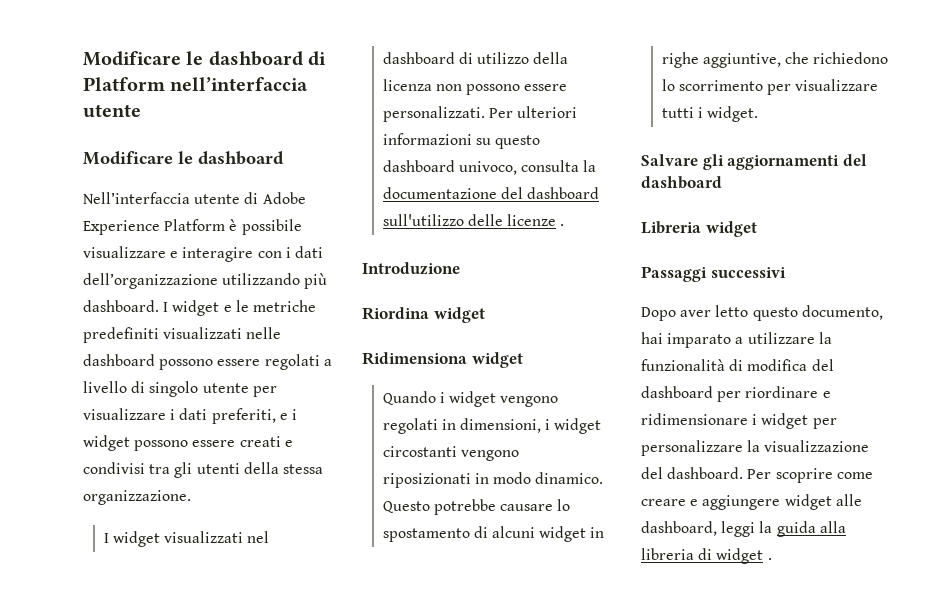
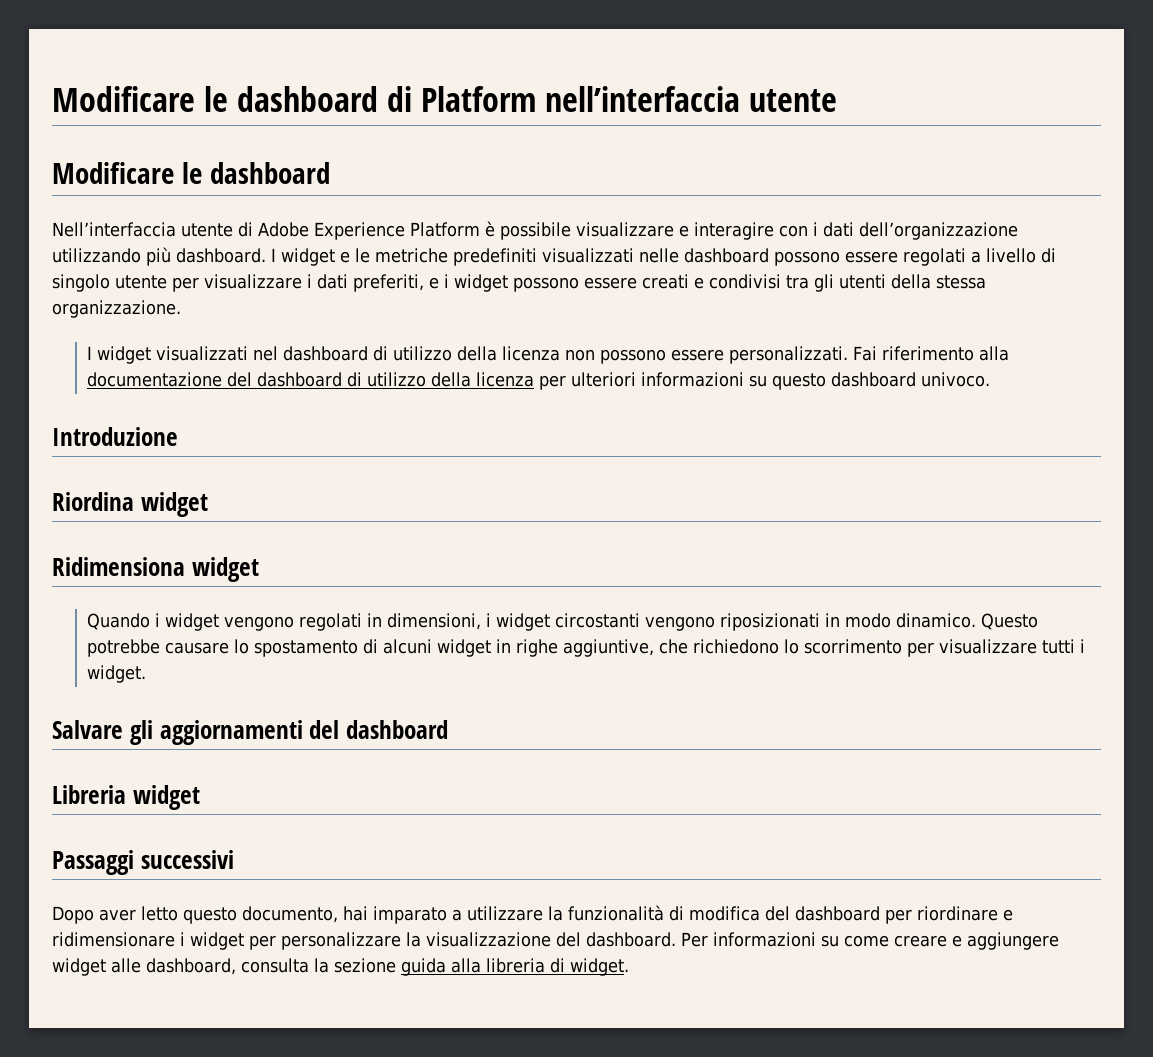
- Per ulteriori informazioni su questo dashboard univoco, consulta la documentazione del dashboard sull'utilizzo delle licenze .
+ Fai riferimento alla documentazione del dashboard di utilizzo della licenza per ulteriori informazioni su questo dashboard univoco.
- Per scoprire come creare e aggiungere widget alle dashboard, leggi la guida alla libreria di widget .
+ Per informazioni su come creare e aggiungere widget alle dashboard, consulta la sezione guida alla libreria di widget.

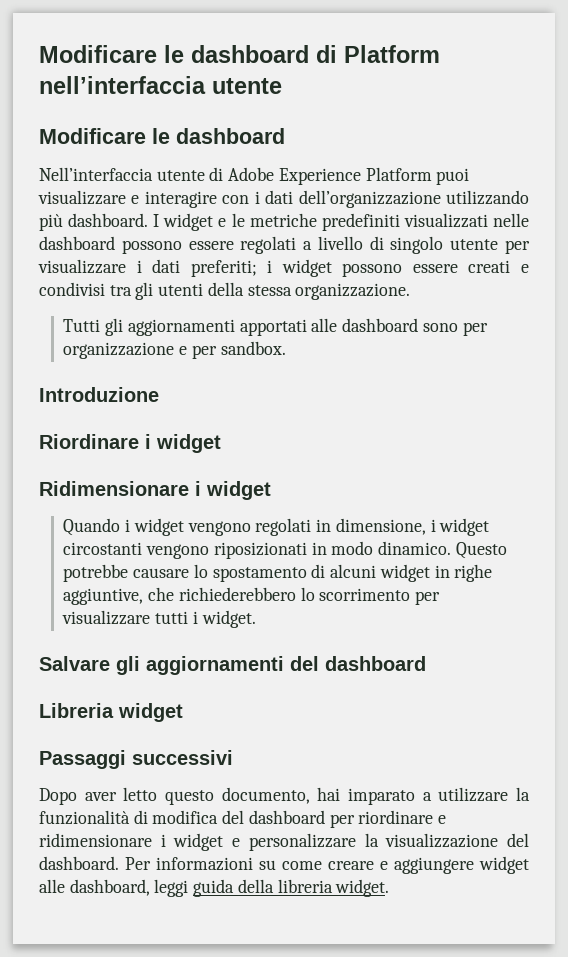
- Nell’interfaccia utente di Adobe Experience Platform è possibile visualizzare e interagire con i dati dell’organizzazione utilizzando più dashboard.
+ Nell’interfaccia utente di Adobe Experience Platform puoi visualizzare e interagire con i dati dell’organizzazione utilizzando più dashboard.
- I widget e le metriche predefiniti visualizzati nelle dashboard possono essere regolati a livello di singolo utente per visualizzare i dati preferiti, e i widget possono essere creati e condivisi tra gli utenti della stessa organizzazione.
+ I widget e le metriche predefiniti visualizzati nelle dashboard possono essere regolati a livello di singolo utente per visualizzare i dati preferiti; i widget possono essere creati e condivisi tra gli utenti della stessa organizzazione.
- I widget visualizzati nel dashboard di utilizzo della licenza non possono essere personalizzati. Fai riferimento alla documentazione del dashboard di utilizzo della licenza per ulteriori informazioni su questo dashboard univoco.
+ Tutti gli aggiornamenti apportati alle dashboard sono per organizzazione e per sandbox.
- Riordina widget
- Ridimensiona widget
+ Riordinare i widget
+ Ridimensionare i widget
- Quando i widget vengono regolati in dimensioni, i widget circostanti vengono riposizionati in modo dinamico.
+ Quando i widget vengono regolati in dimensione, i widget circostanti vengono riposizionati in modo dinamico.
- Questo potrebbe causare lo spostamento di alcuni widget in righe aggiuntive, che richiedono lo scorrimento per visualizzare tutti i widget.
+ Questo potrebbe causare lo spostamento di alcuni widget in righe aggiuntive, che richiederebbero lo scorrimento per visualizzare tutti i widget.
- Dopo aver letto questo documento, hai imparato a utilizzare la funzionalità di modifica del dashboard per riordinare e ridimensionare i widget per personalizzare la visualizzazione del dashboard.
+ Dopo aver letto questo documento, hai imparato a utilizzare la funzionalità di modifica del dashboard per riordinare e ridimensionare i widget e personalizzare la visualizzazione del dashboard.
- Per informazioni su come creare e aggiungere widget alle dashboard, consulta la sezione guida alla libreria di widget.
+ Per informazioni su come creare e aggiungere widget alle dashboard, leggi guida della libreria widget.

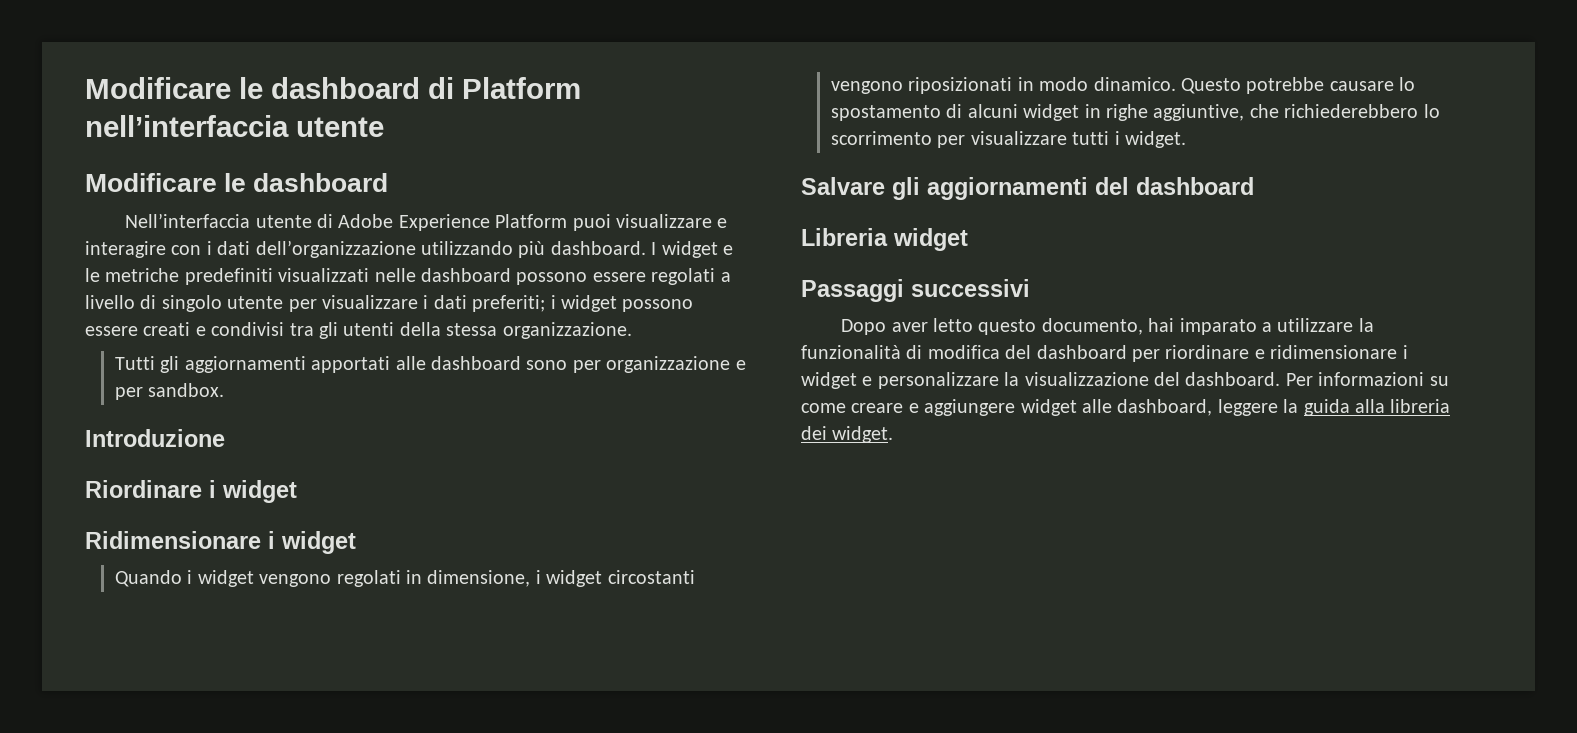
- Per informazioni su come creare e aggiungere widget alle dashboard, leggi guida della libreria widget.
+ Per informazioni su come creare e aggiungere widget alle dashboard, leggere la guida alla libreria dei widget.

